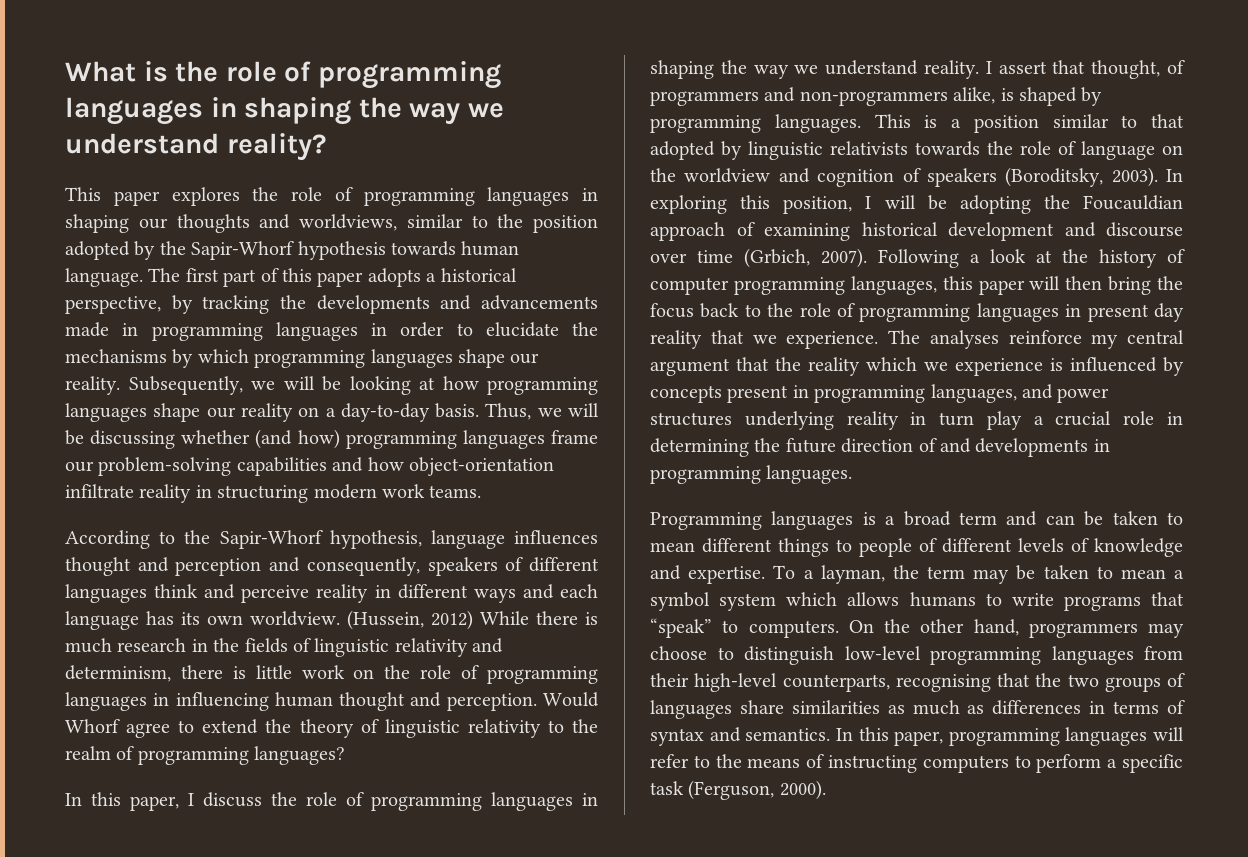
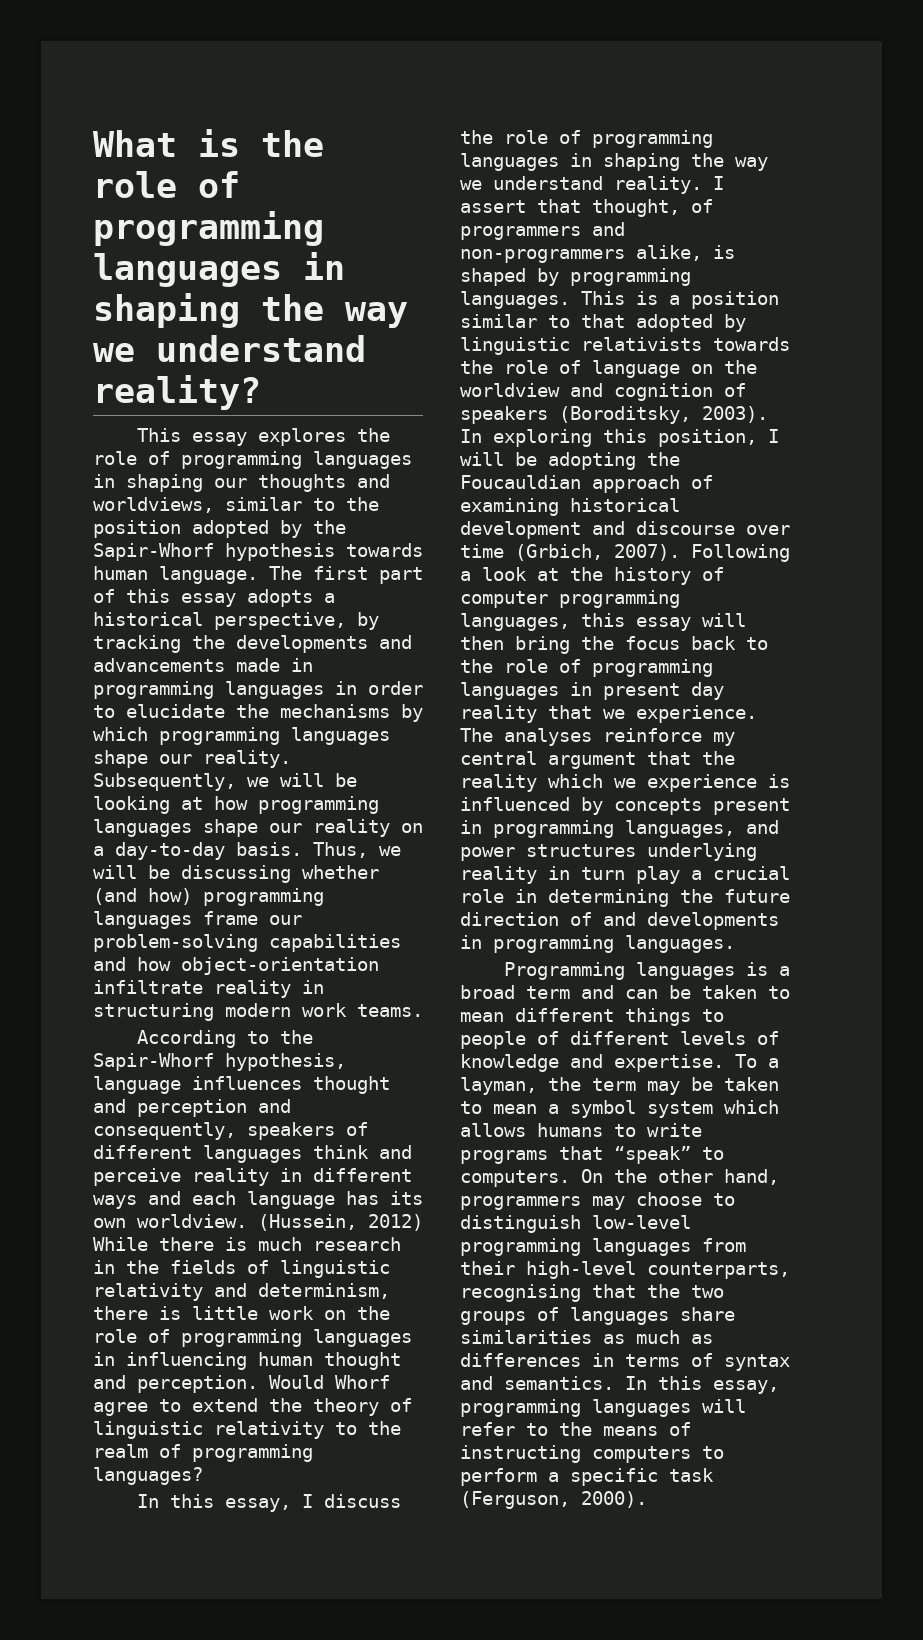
- This paper explores the role of programming languages in shaping our thoughts and worldviews, similar to the position adopted by the Sapir-Whorf hypothesis towards human language.
+ This essay explores the role of programming languages in shaping our thoughts and worldviews, similar to the position adopted by the Sapir-Whorf hypothesis towards human language.
- The first part of this paper adopts a historical perspective, by tracking the developments and advancements made in programming languages in order to elucidate the mechanisms by which programming languages shape our reality.
+ The first part of this essay adopts a historical perspective, by tracking the developments and advancements made in programming languages in order to elucidate the mechanisms by which programming languages shape our reality.
- In this paper, I discuss the role of programming languages in shaping the way we understand reality.
+ In this essay, I discuss the role of programming languages in shaping the way we understand reality.
- Following a look at the history of computer programming languages, this paper will then bring the focus back to the role of programming languages in present day reality that we experience.
+ Following a look at the history of computer programming languages, this essay will then bring the focus back to the role of programming languages in present day reality that we experience.
- In this paper, programming languages will refer to the means of instructing computers to perform a specific task (Ferguson, 2000).
+ In this essay, programming languages will refer to the means of instructing computers to perform a specific task (Ferguson, 2000).

